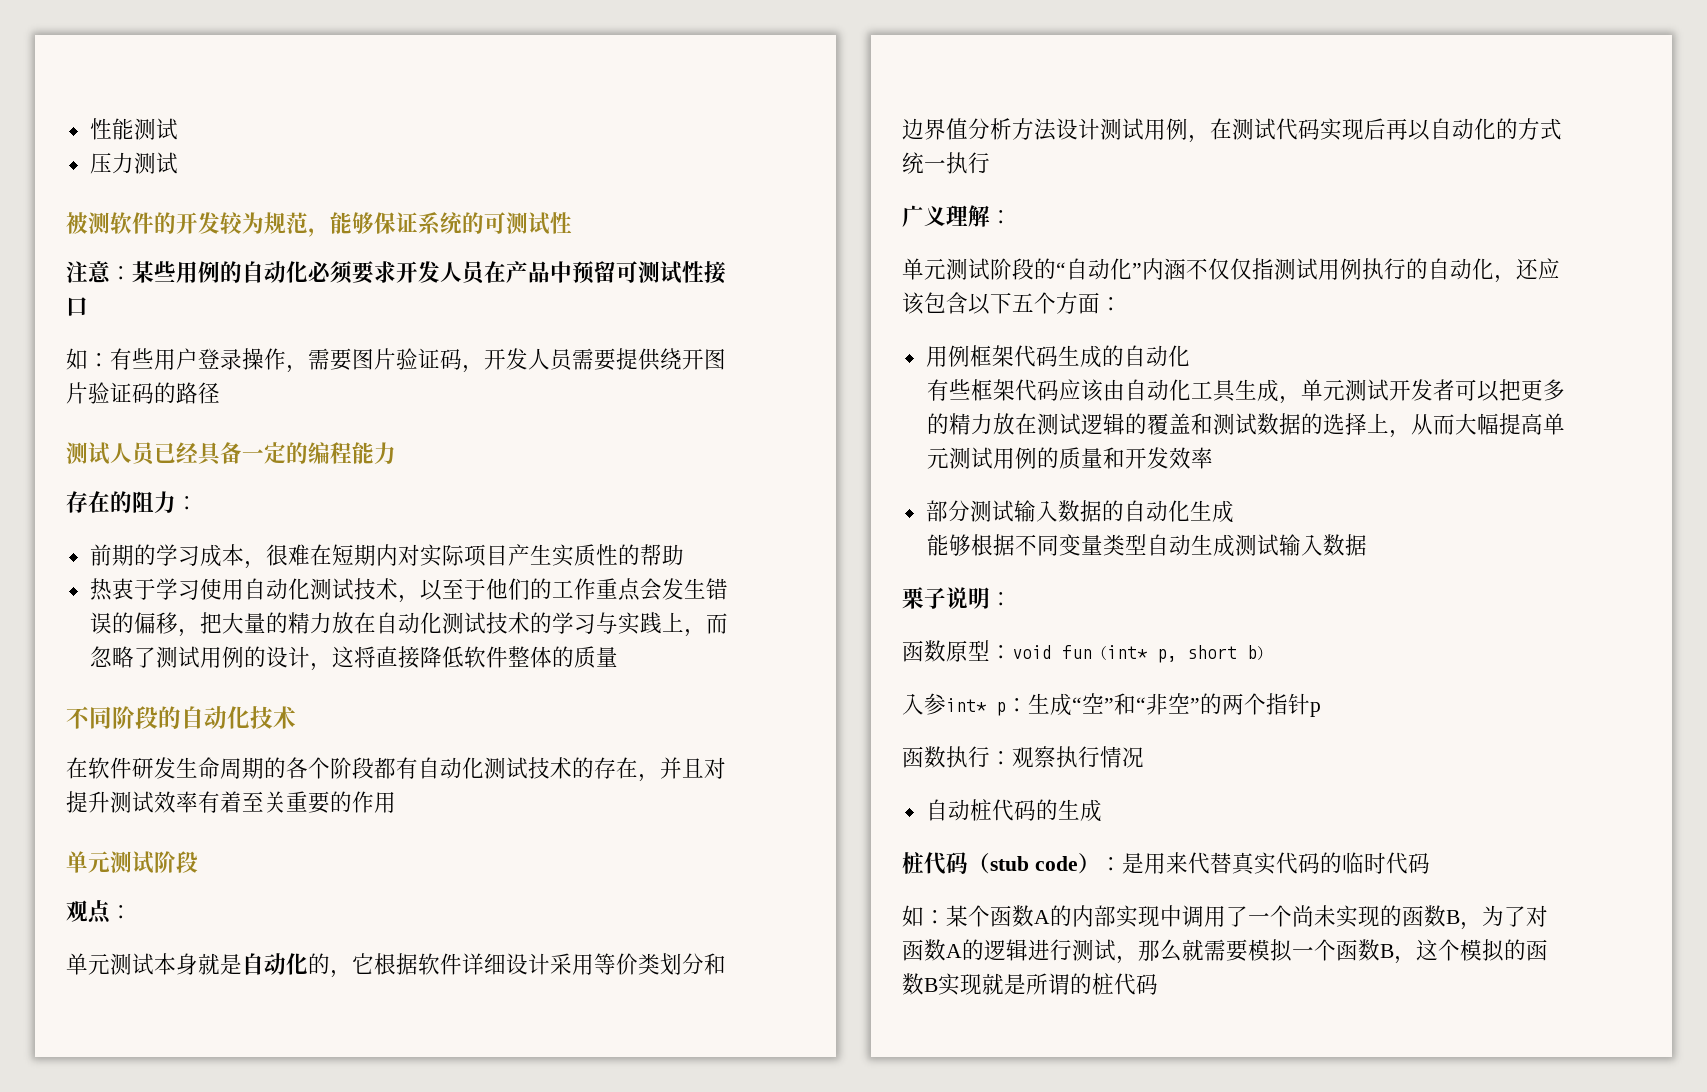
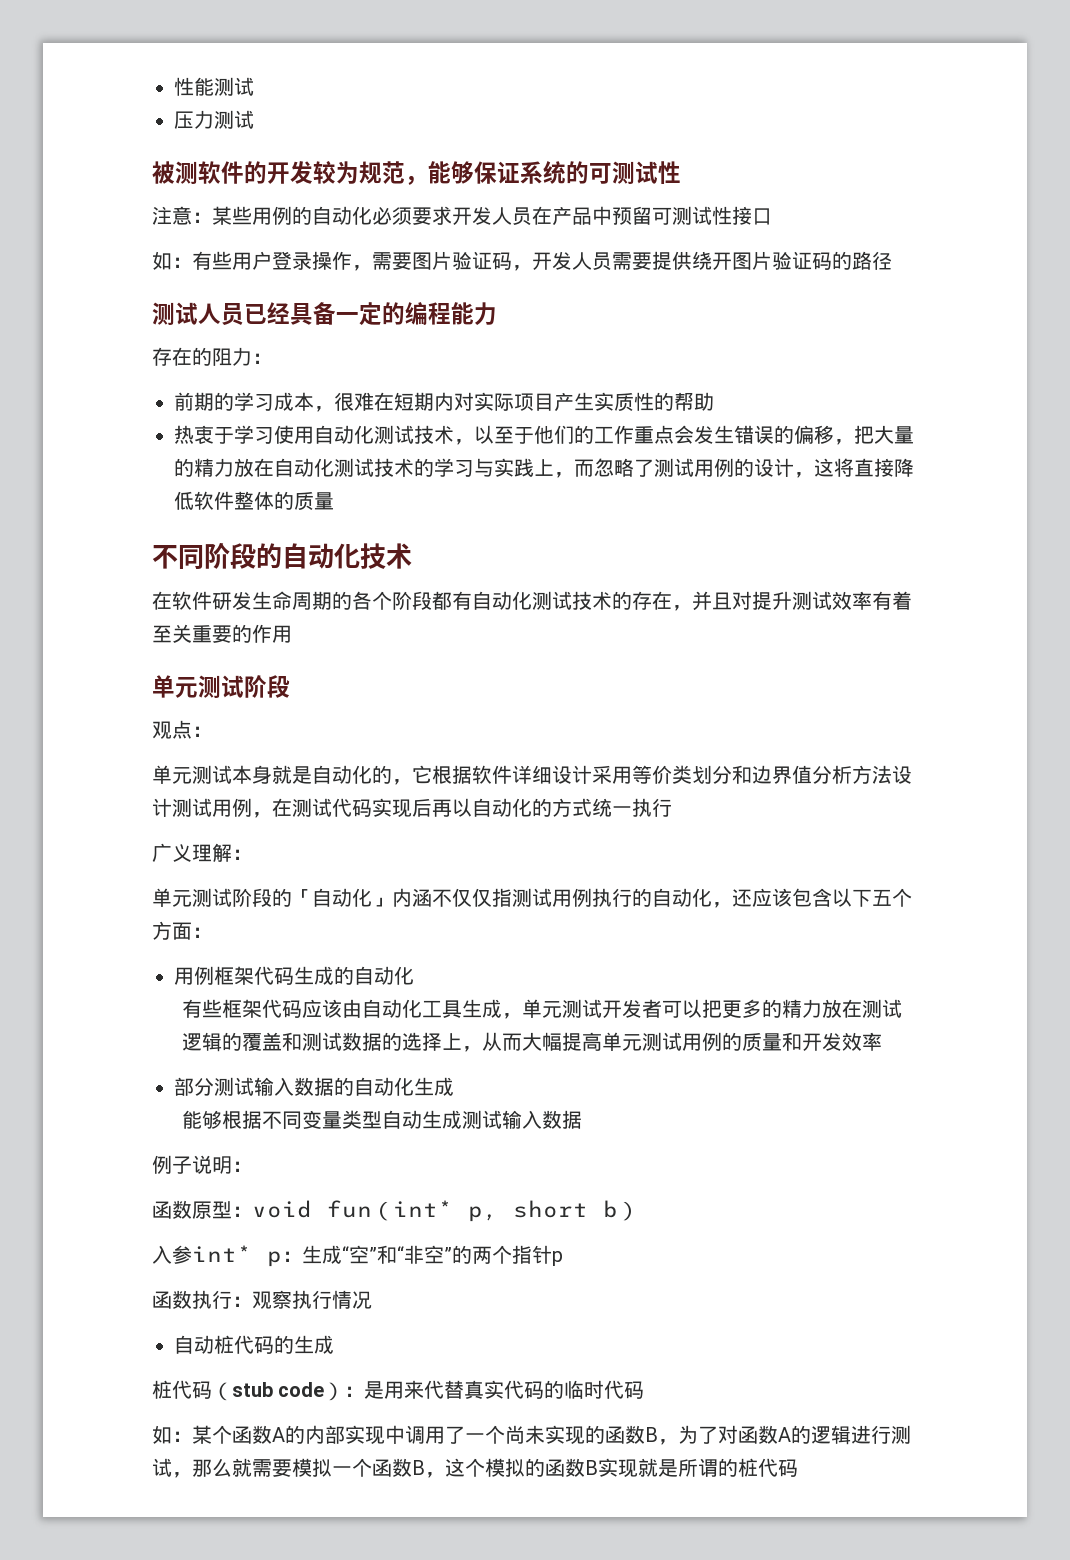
- 单元测试阶段的“自动化”内涵不仅仅指测试用例执行的自动化，还应该包含以下五个方面：
+ 单元测试阶段的「自动化」内涵不仅仅指测试用例执行的自动化，还应该包含以下五个方面：
- 栗子说明：
+ 例子说明：

